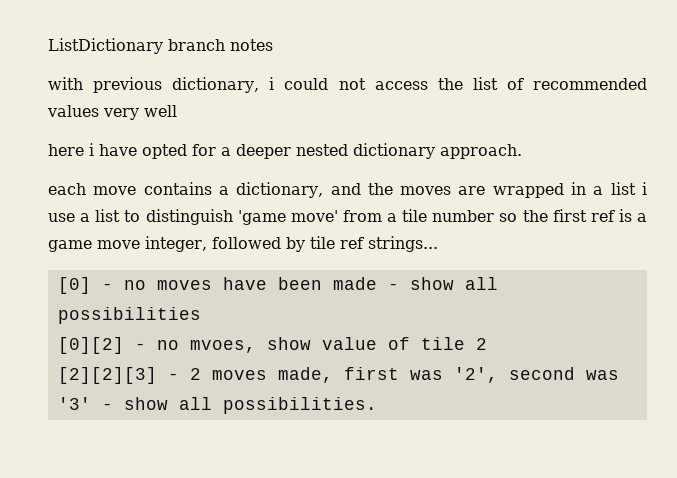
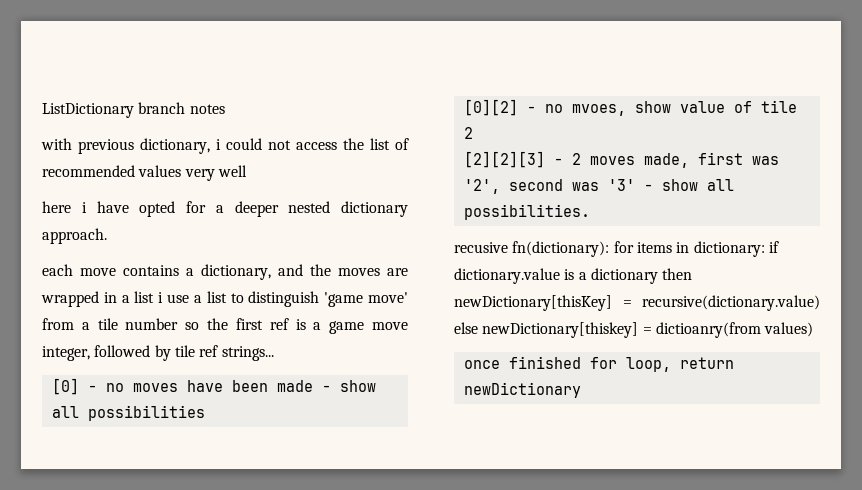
+ recusive fn(dictionary): for items in dictionary: if dictionary.value is a dictionary then newDictionary[thisKey] = recursive(dictionary.value) else newDictionary[thiskey] = dictioanry(from values)
+ once finished for loop, return newDictionary

